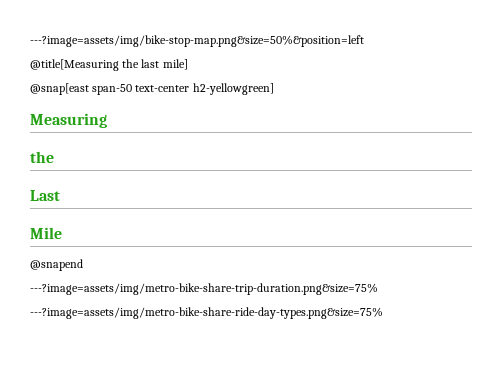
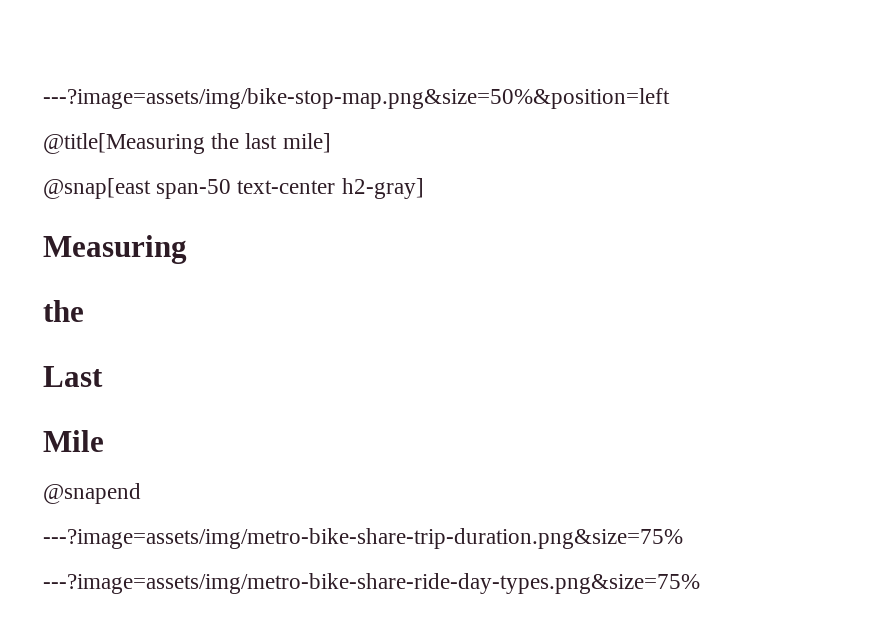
- @snap[east span-50 text-center h2-yellowgreen]
+ @snap[east span-50 text-center h2-gray]

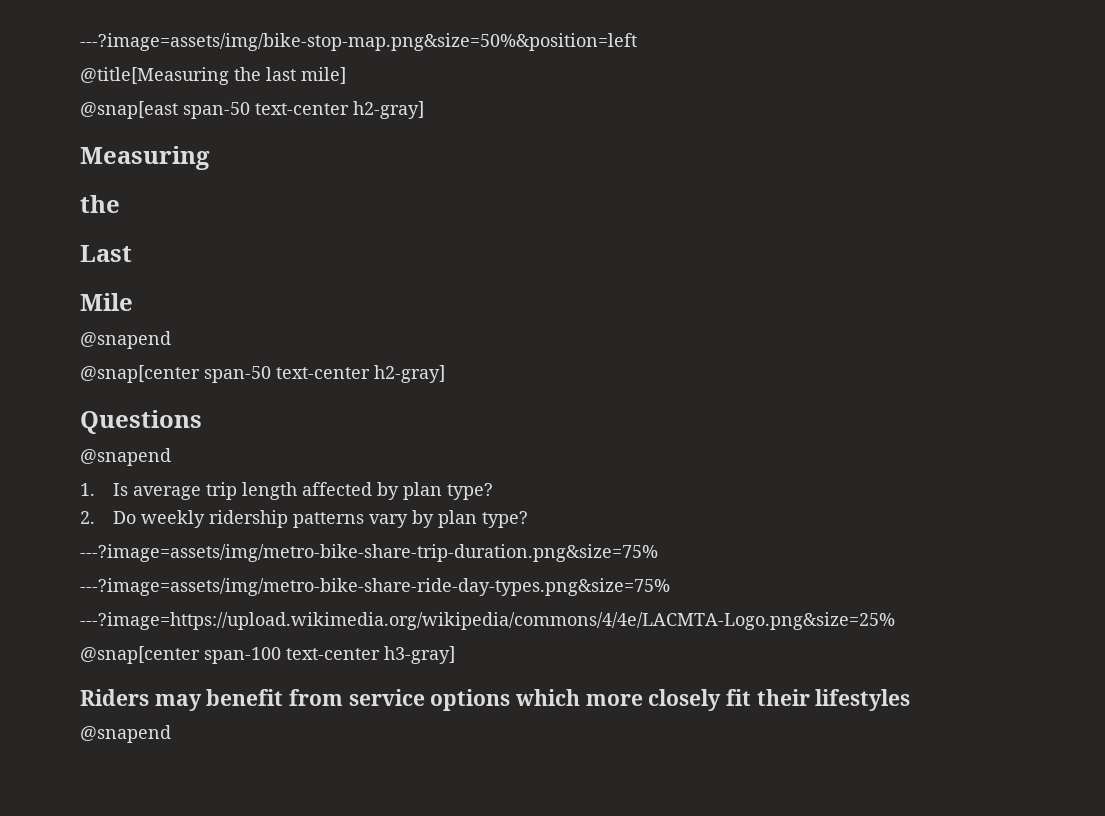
+ @snap[center span-50 text-center h2-gray]
+ Questions
+ @snapend
+ 1. Is average trip length affected by plan type?
+ 2. Do weekly ridership patterns vary by plan type?
  ---?image=assets/img/metro-bike-share-trip-duration.png&size=75%
  ---?image=assets/img/metro-bike-share-ride-day-types.png&size=75%
+ ---?image=https://upload.wikimedia.org/wikipedia/commons/4/4e/LACMTA-Logo.png&size=25%
+ @snap[center span-100 text-center h3-gray]
+ Riders may benefit from service options which more closely fit their lifestyles
+ @snapend

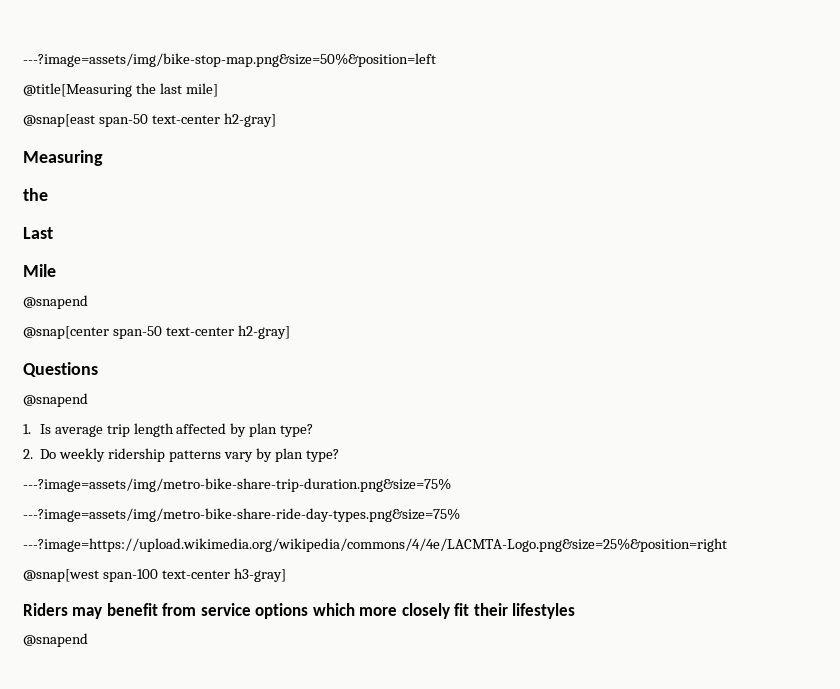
- ---?image=https://upload.wikimedia.org/wikipedia/commons/4/4e/LACMTA-Logo.png&size=25%
- @snap[center span-100 text-center h3-gray]
+ ---?image=https://upload.wikimedia.org/wikipedia/commons/4/4e/LACMTA-Logo.png&size=25%&position=right
+ @snap[west span-100 text-center h3-gray]

